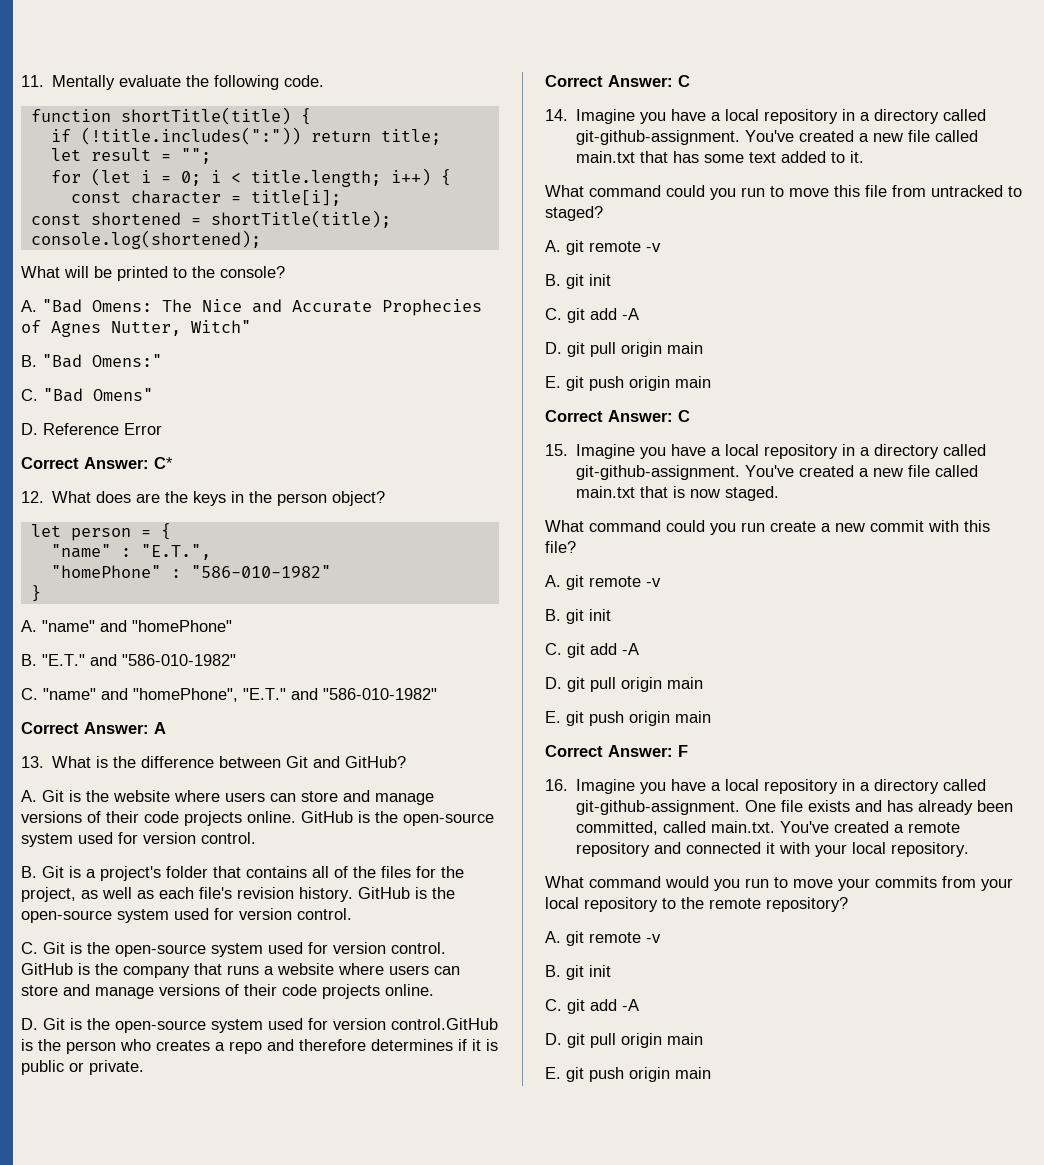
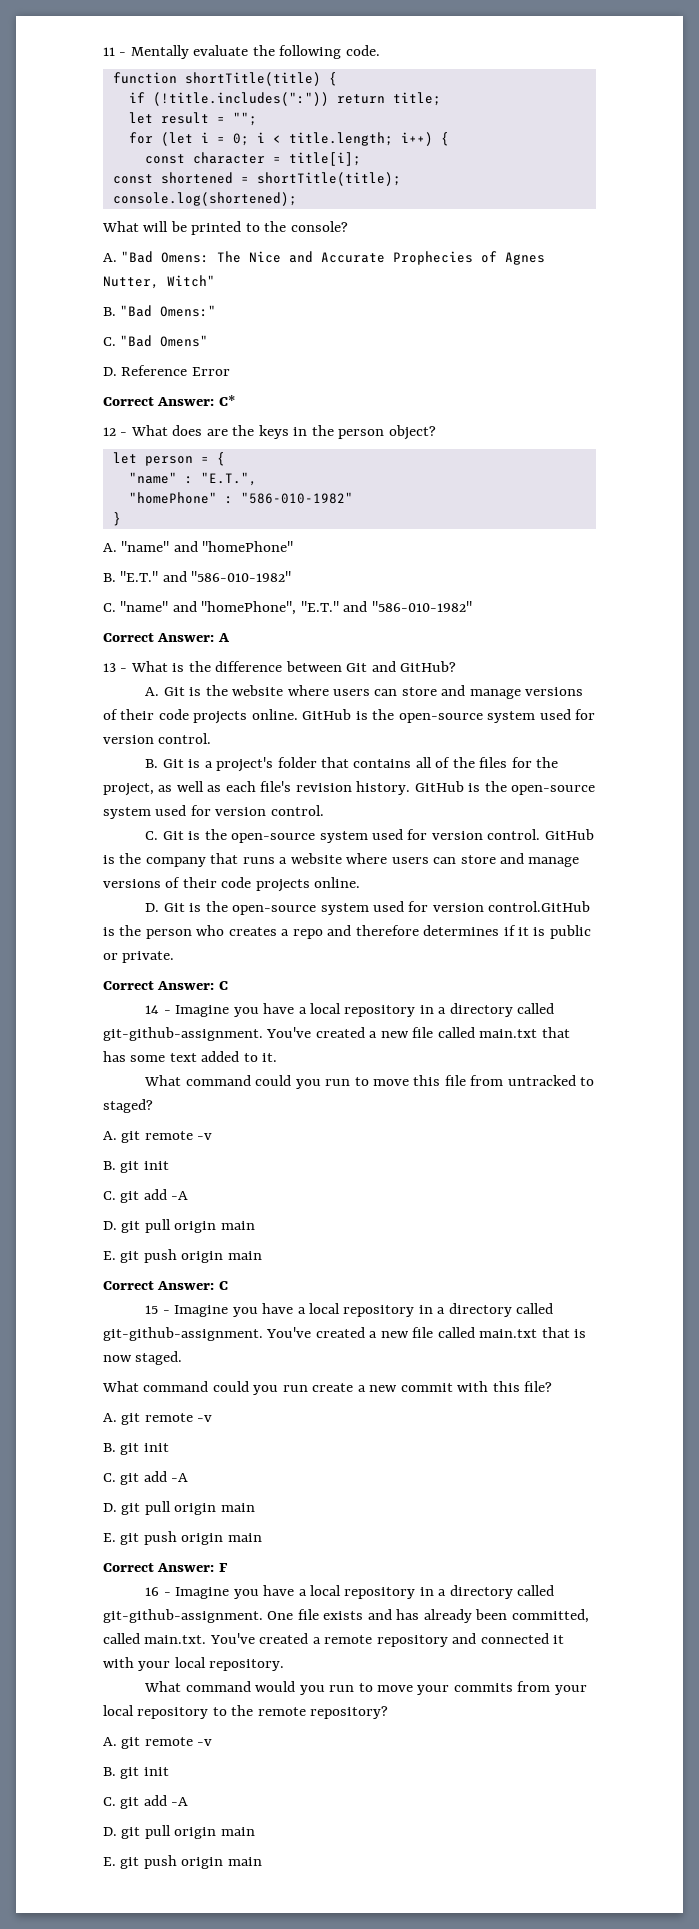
- 11. Mentally evaluate the following code.
+ 11 - Mentally evaluate the following code.
- 12. What does are the keys in the person object?
+ 12 - What does are the keys in the person object?
- 13. What is the difference between Git and GitHub?
+ 13 - What is the difference between Git and GitHub?
- 14. Imagine you have a local repository in a directory called git-github-assignment.
+ 14 - Imagine you have a local repository in a directory called git-github-assignment.
- 15. Imagine you have a local repository in a directory called git-github-assignment.
+ 15 - Imagine you have a local repository in a directory called git-github-assignment.
- 16. Imagine you have a local repository in a directory called git-github-assignment.
+ 16 - Imagine you have a local repository in a directory called git-github-assignment.

